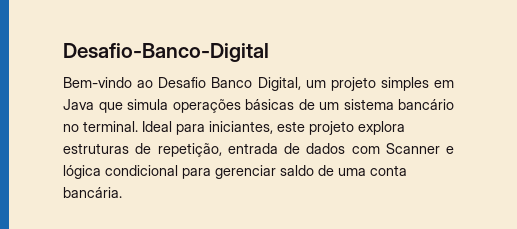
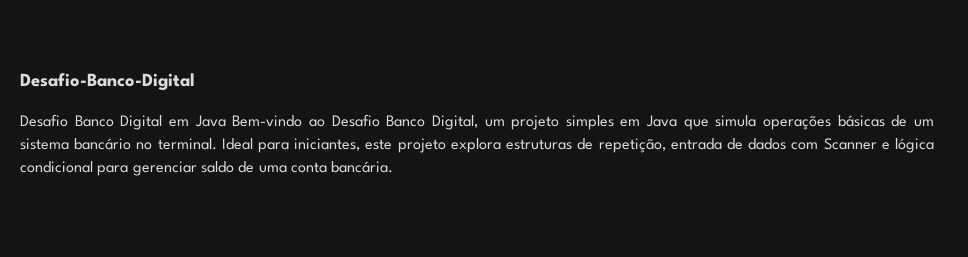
- Bem-vindo ao Desafio Banco Digital, um projeto simples em Java que simula operações básicas de um sistema bancário no terminal.
+ Desafio Banco Digital em Java Bem-vindo ao Desafio Banco Digital, um projeto simples em Java que simula operações básicas de um sistema bancário no terminal.

